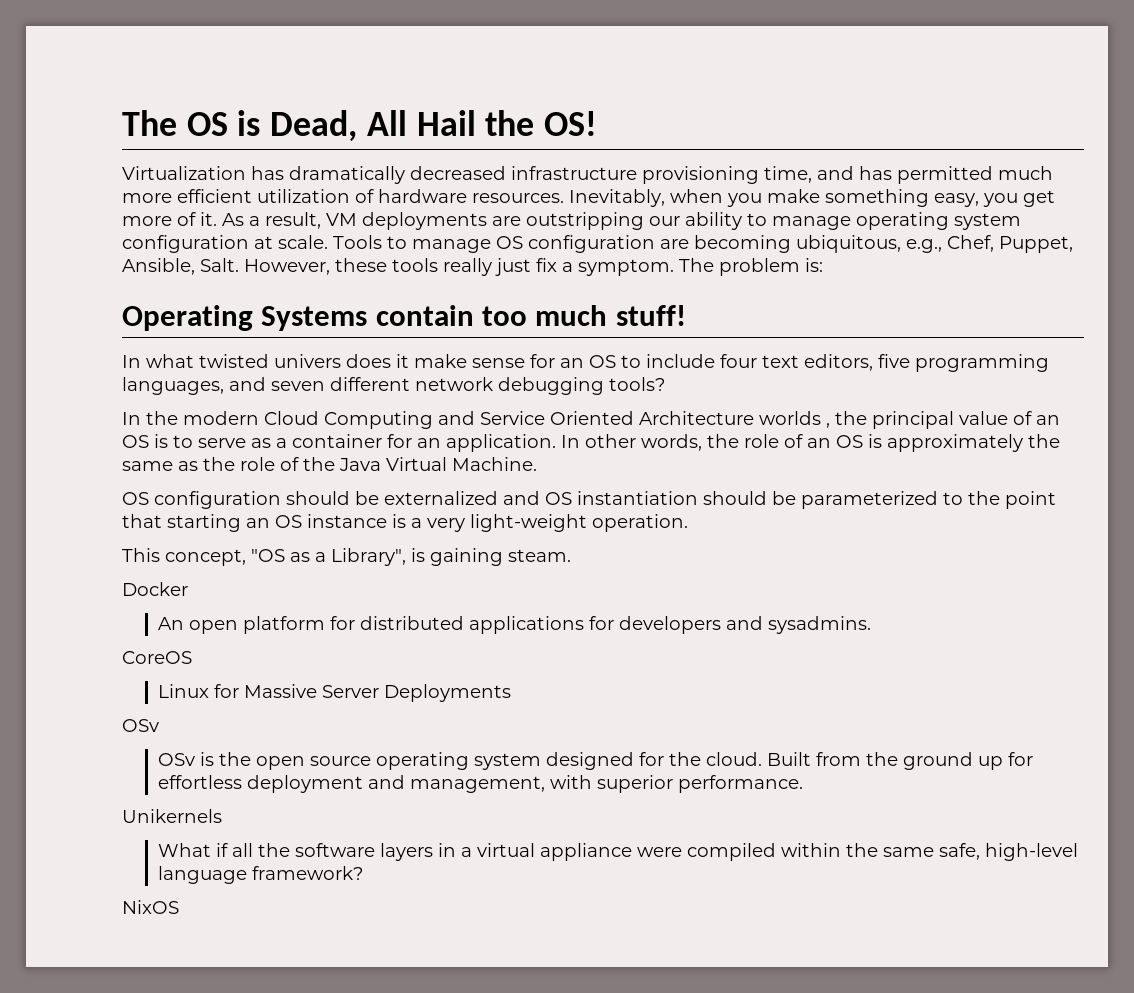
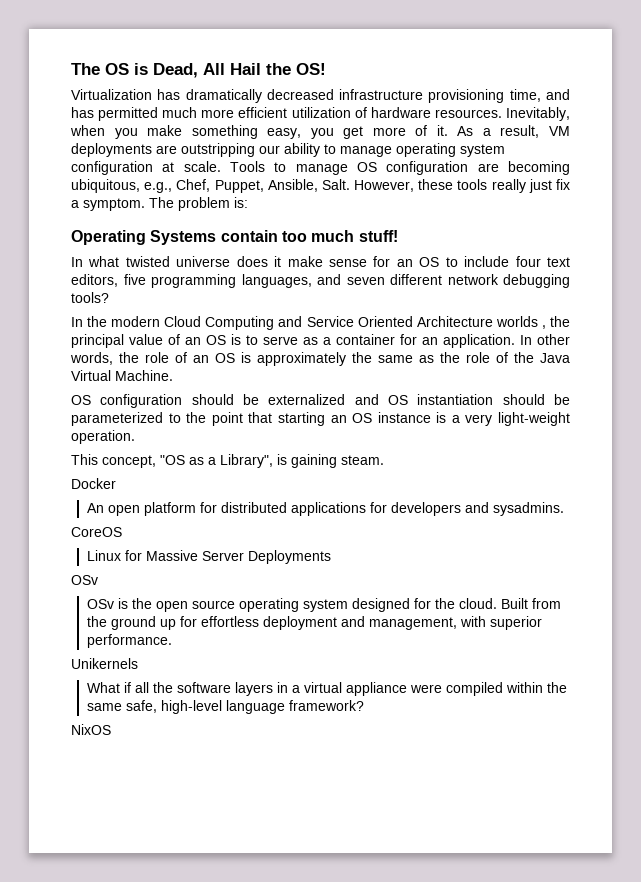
- In what twisted univers does it make sense for an OS to include four text editors, five programming languages, and seven different network debugging tools?
+ In what twisted universe does it make sense for an OS to include four text editors, five programming languages, and seven different network debugging tools?

